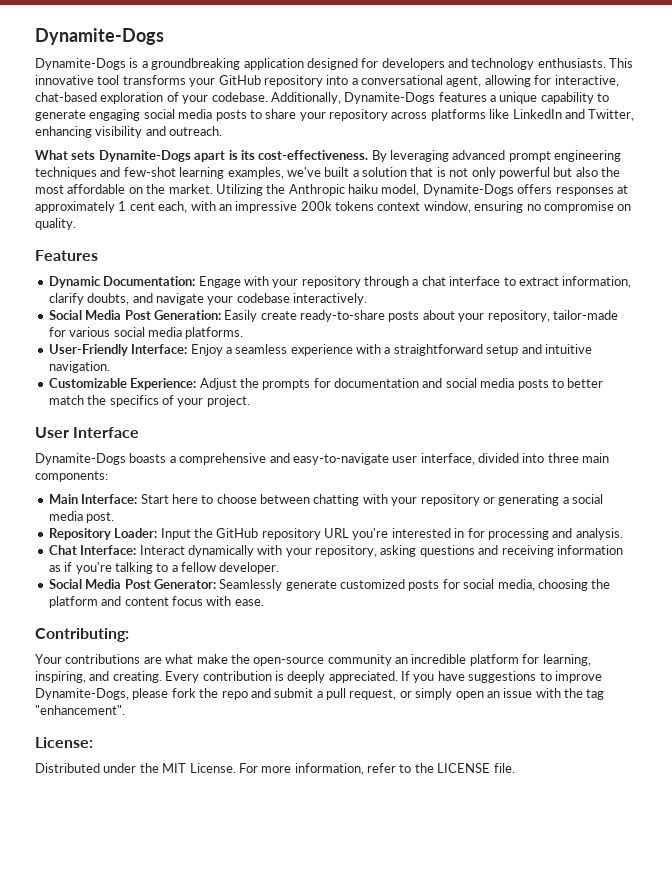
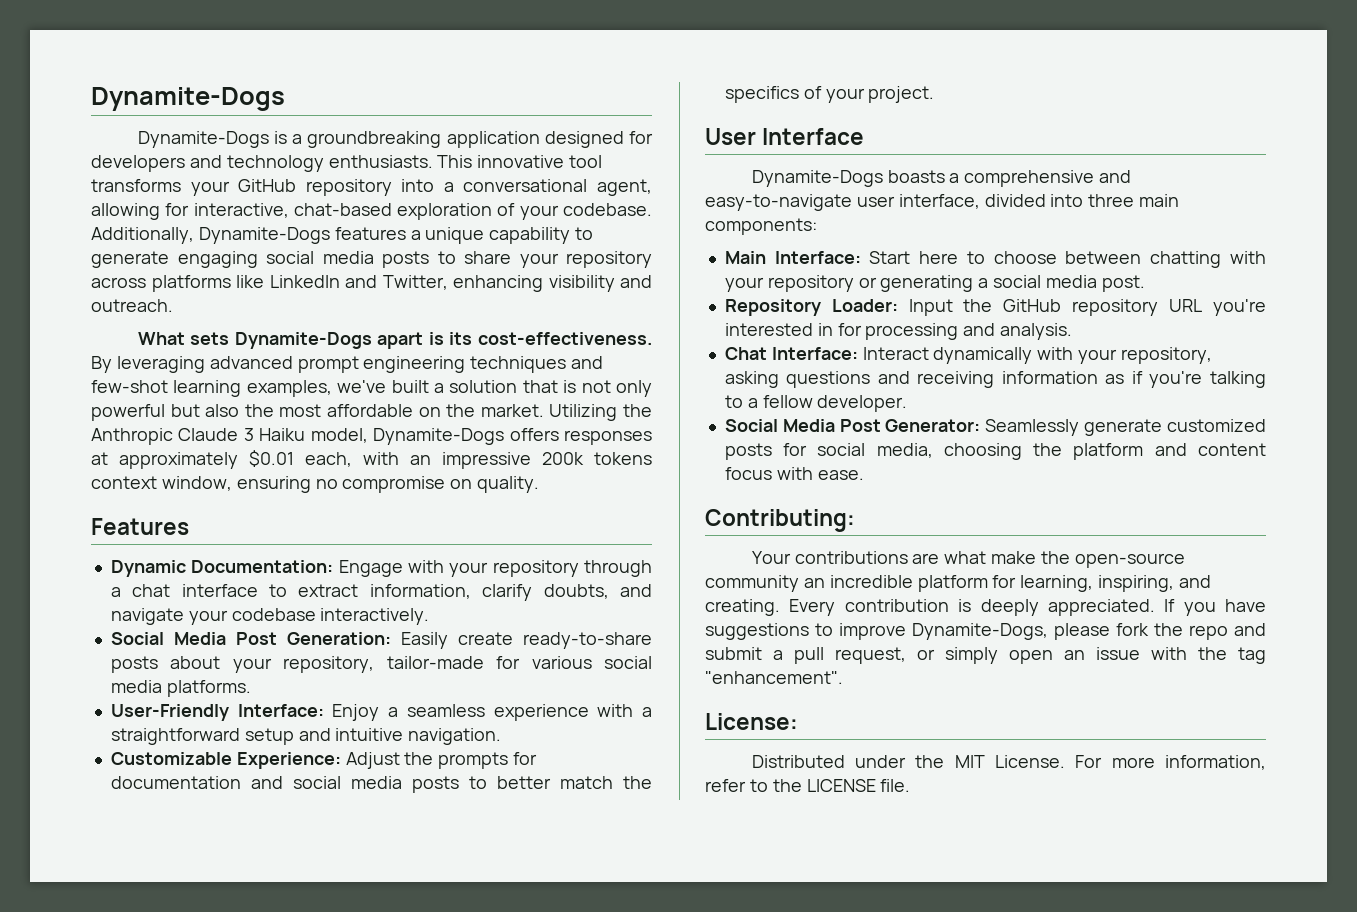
- Utilizing the Anthropic haiku model, Dynamite-Dogs offers responses at approximately 1 cent each, with an impressive 200k tokens context window, ensuring no compromise on quality.
+ Utilizing the Anthropic Claude 3 Haiku model, Dynamite-Dogs offers responses at approximately $0.01 each, with an impressive 200k tokens context window, ensuring no compromise on quality.

